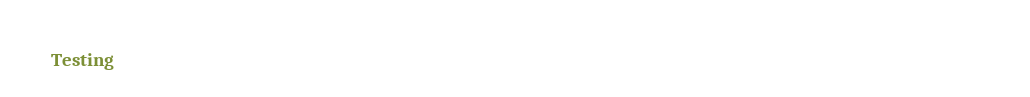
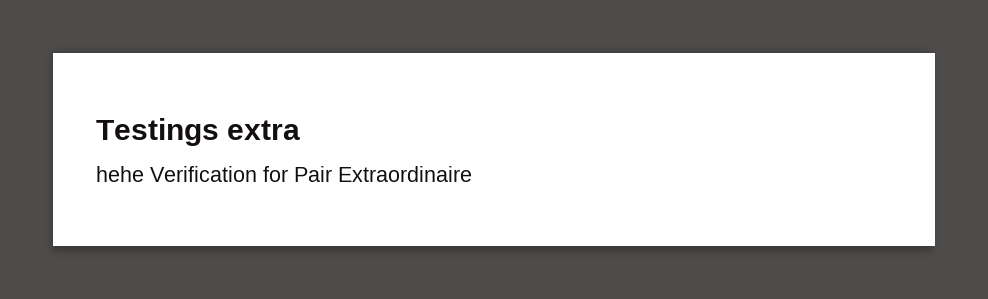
- Testing
+ Testings extra
+ hehe Verification for Pair Extraordinaire

